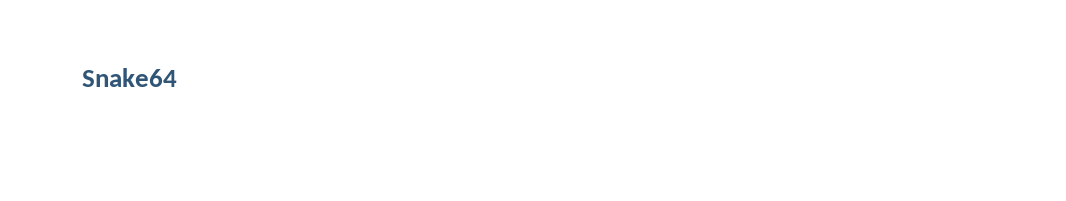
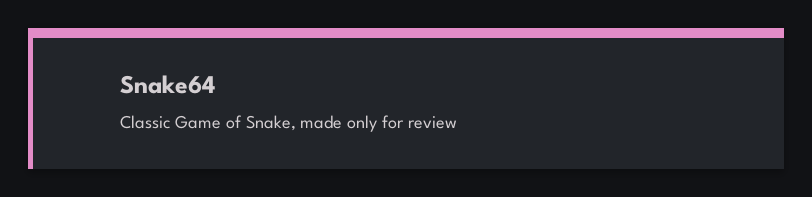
+ Classic Game of Snake, made only for review

